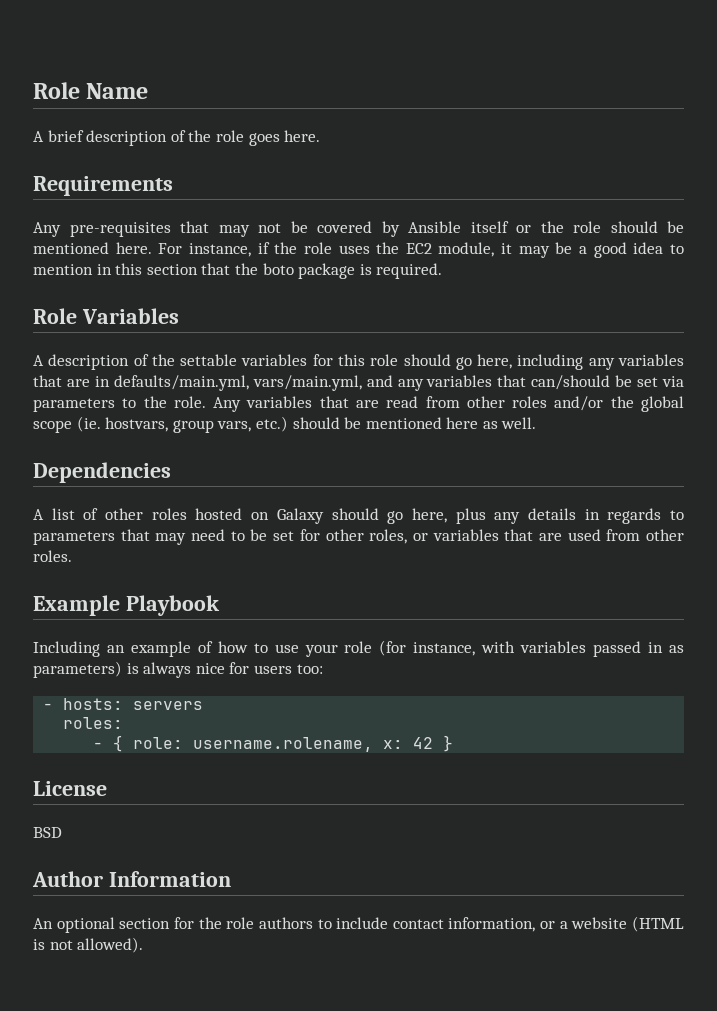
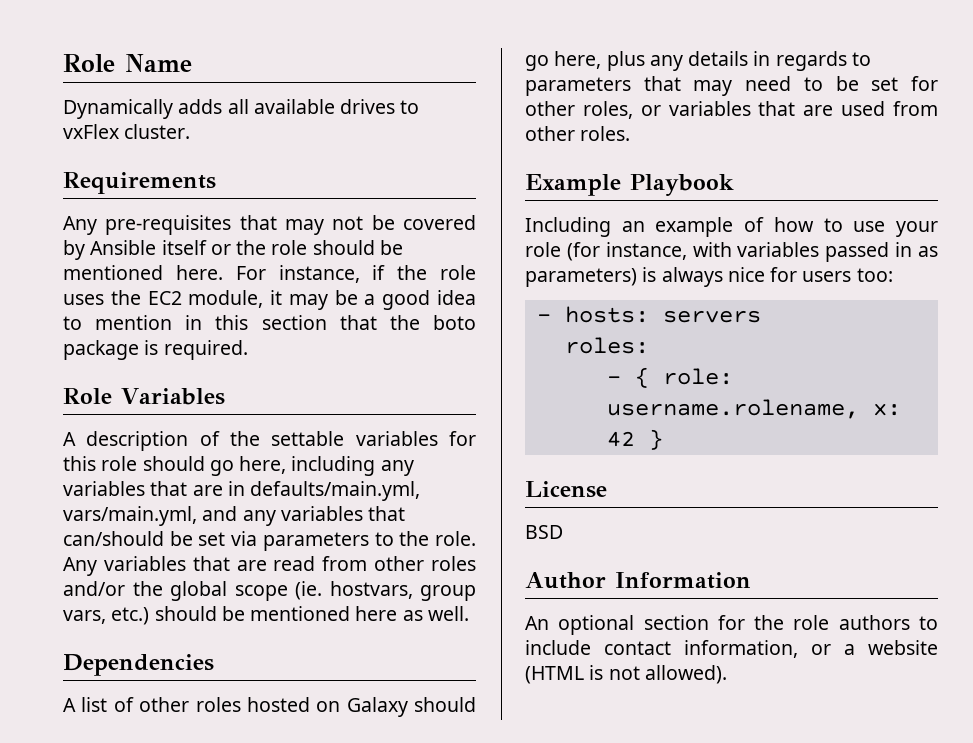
- A brief description of the role goes here.
+ Dynamically adds all available drives to vxFlex cluster.

